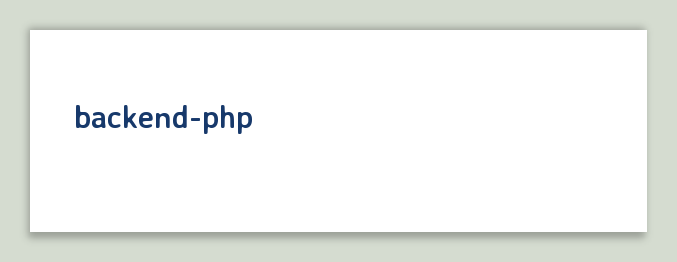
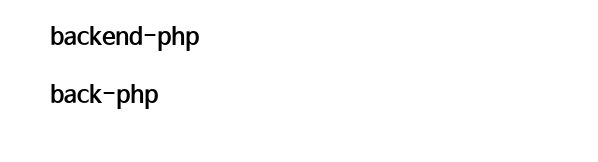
+ back-php

